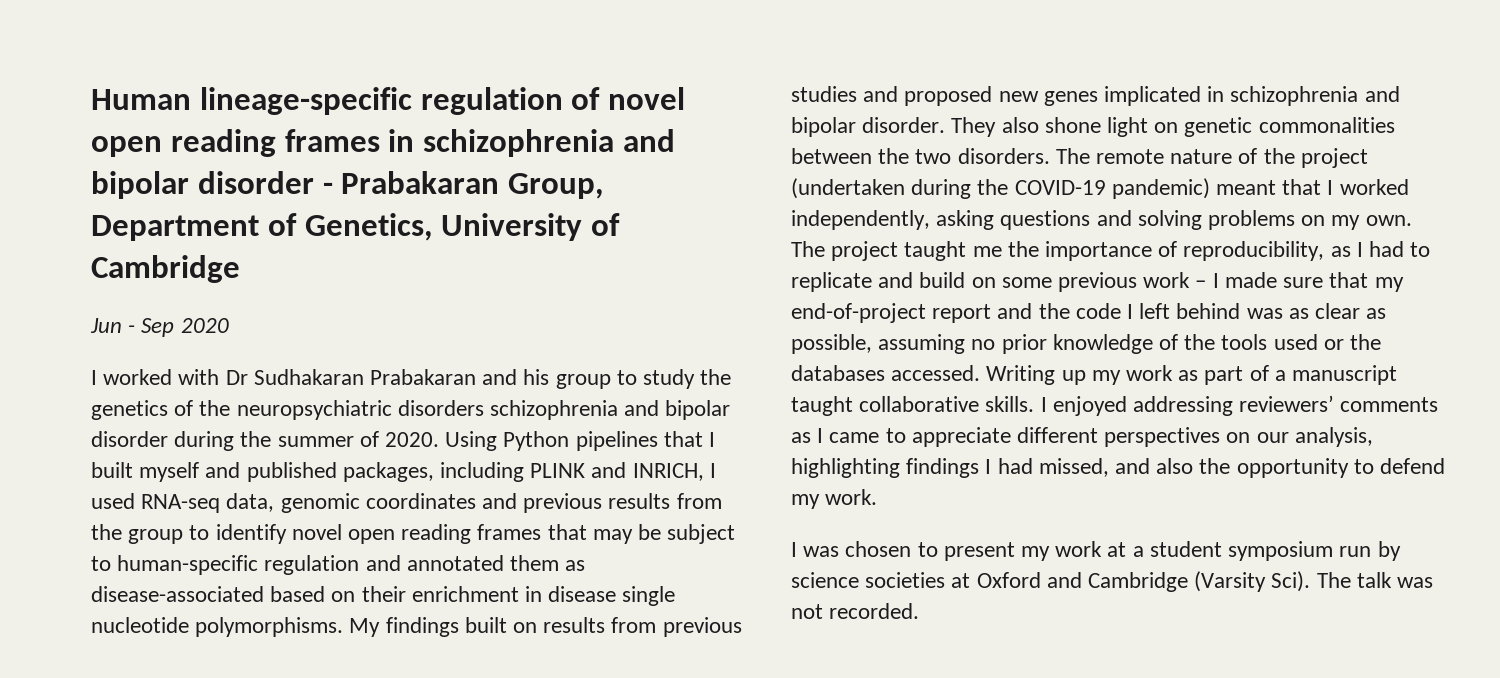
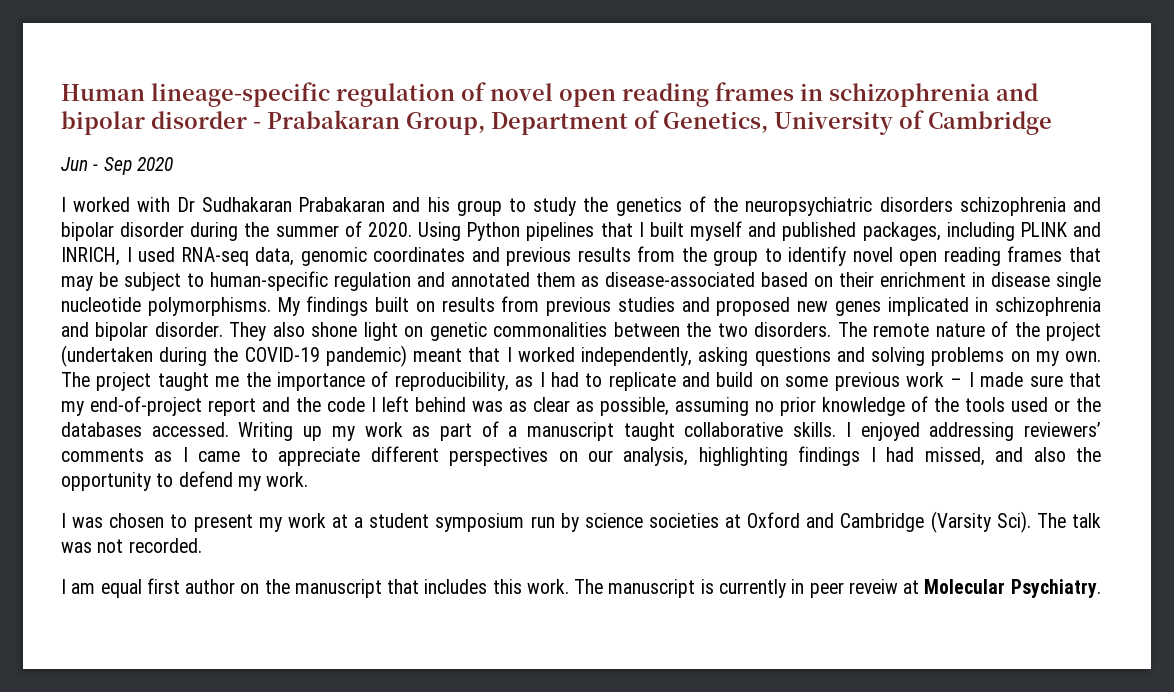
+ I am equal first author on the manuscript that includes this work. The manuscript is currently in peer reveiw at Molecular Psychiatry.

